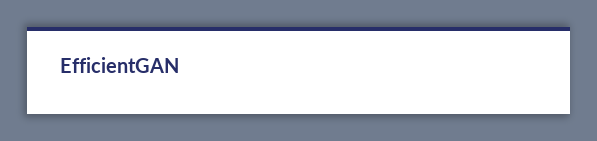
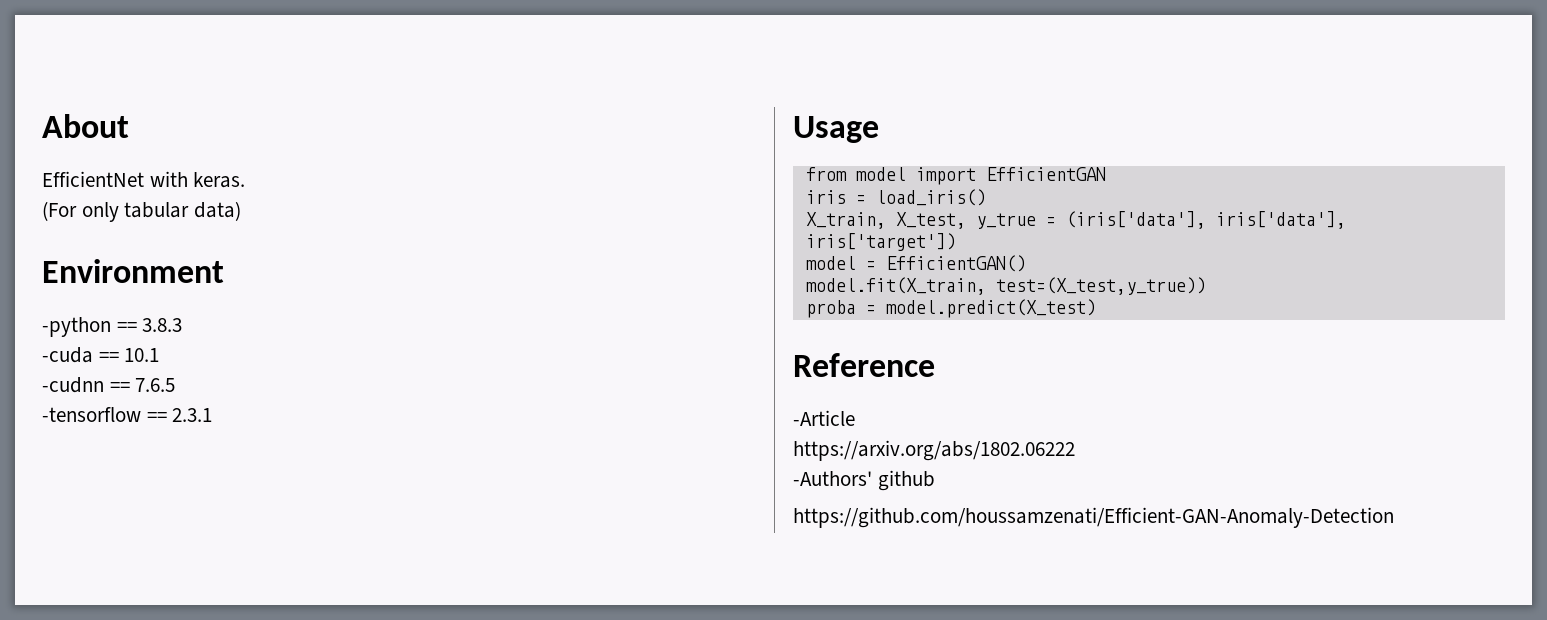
- EfficientGAN
+ About
+ EfficientNet with keras.
+ (For only tabular data)
+ Environment
+ -python == 3.8.3
+ -cuda == 10.1
+ -cudnn == 7.6.5
+ -tensorflow == 2.3.1
+ Usage
+ from model import EfficientGAN
+ iris = load_iris()
+ X_train, X_test, y_true = (iris['data'], iris['data'], iris['target'])
+ model = EfficientGAN()
+ model.fit(X_train, test=(X_test,y_true))
+ proba = model.predict(X_test)
+ Reference
+ -Article
+ https://arxiv.org/abs/1802.06222
+ -Authors' github
+ https://github.com/houssamzenati/Efficient-GAN-Anomaly-Detection

